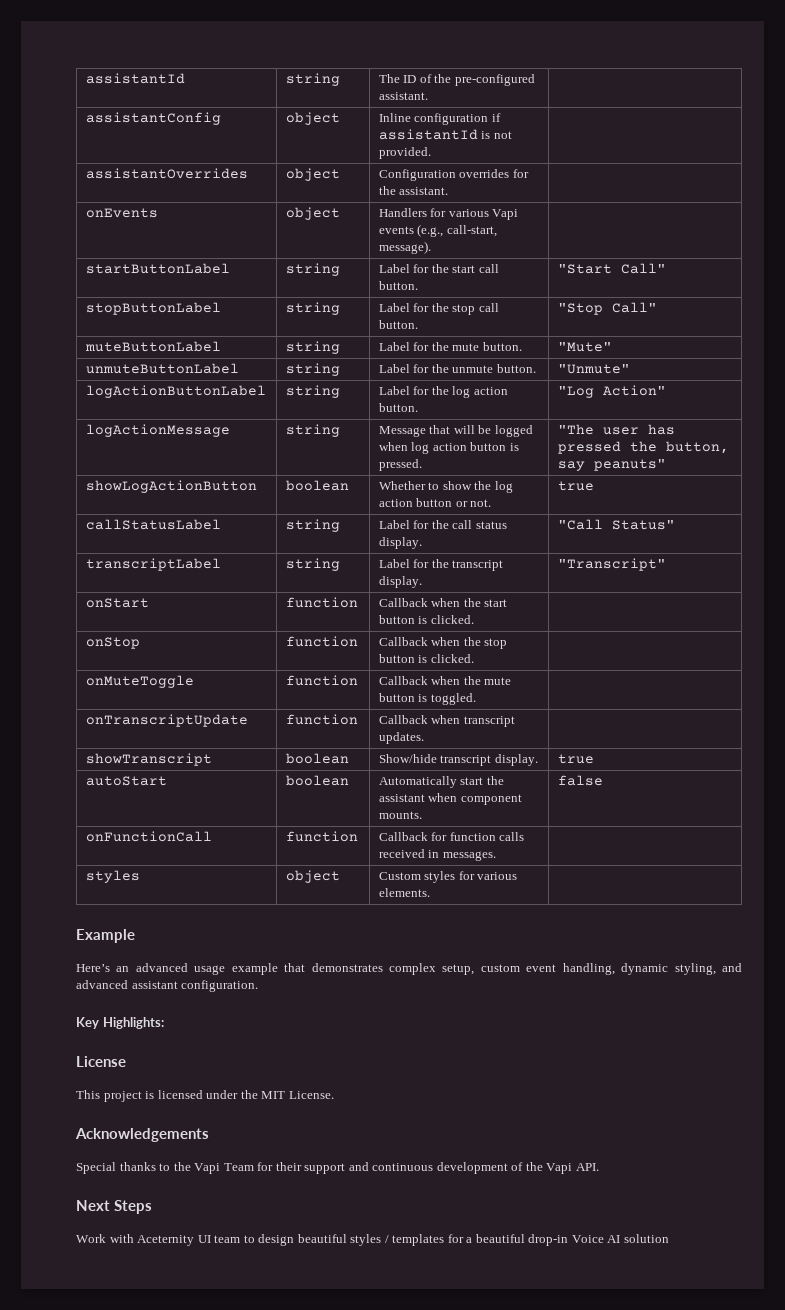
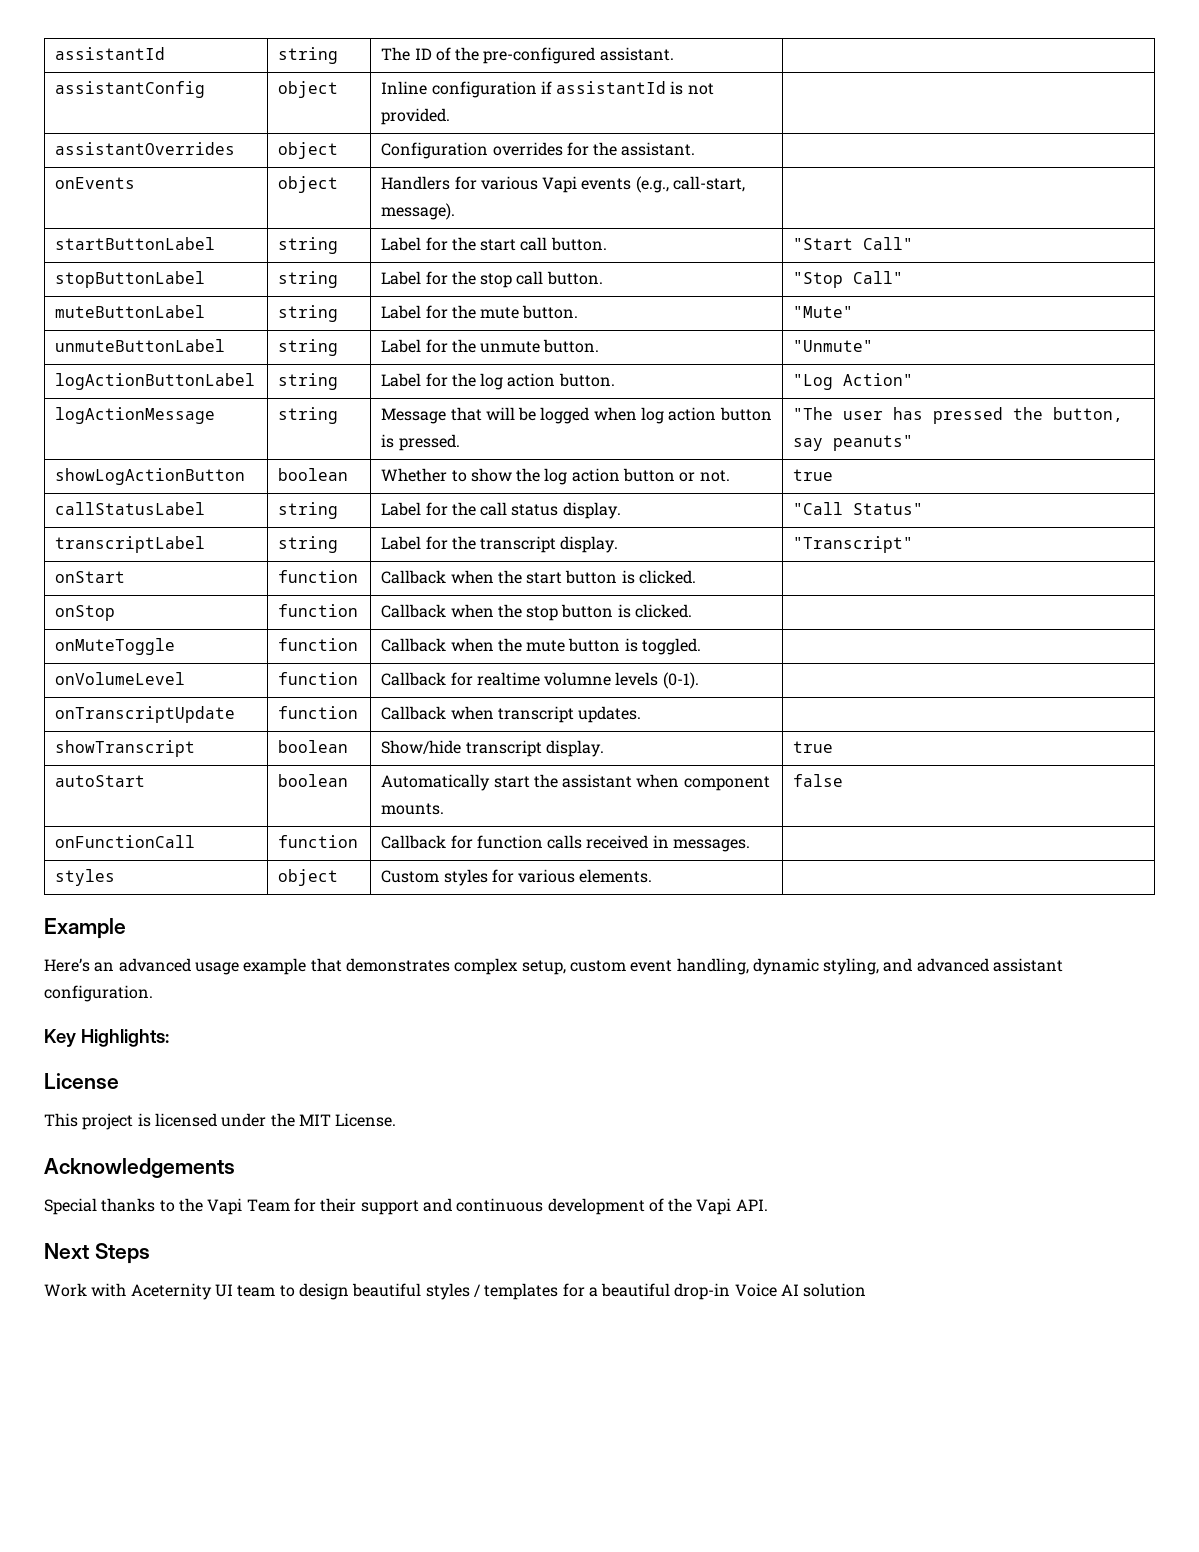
+ onVolumeLevel | function | Callback for realtime volumne levels (0-1). |

